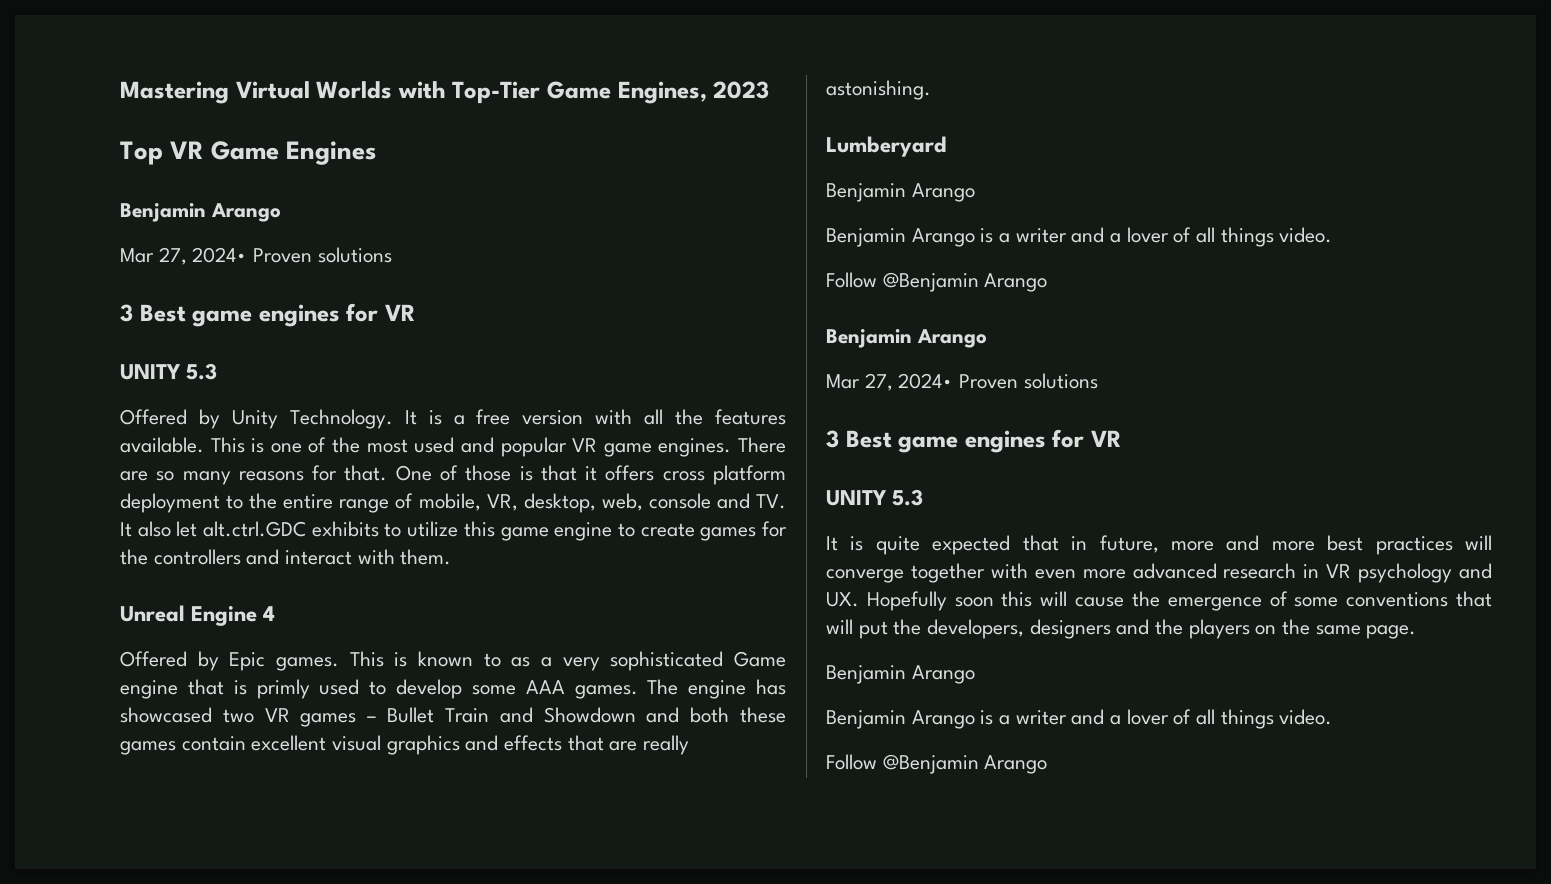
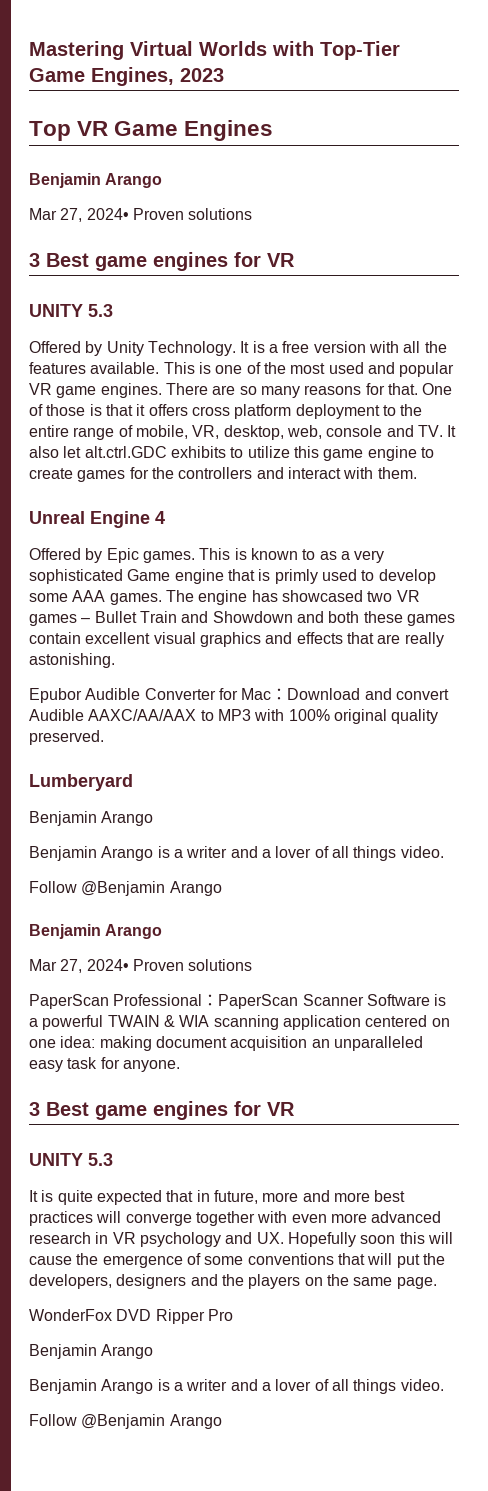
+ Epubor Audible Converter for Mac：Download and convert Audible AAXC/AA/AAX to MP3 with 100% original quality preserved.
+ PaperScan Professional：PaperScan Scanner Software is a powerful TWAIN & WIA scanning application centered on one idea: making document acquisition an unparalleled easy task for anyone.
+ WonderFox DVD Ripper Pro

